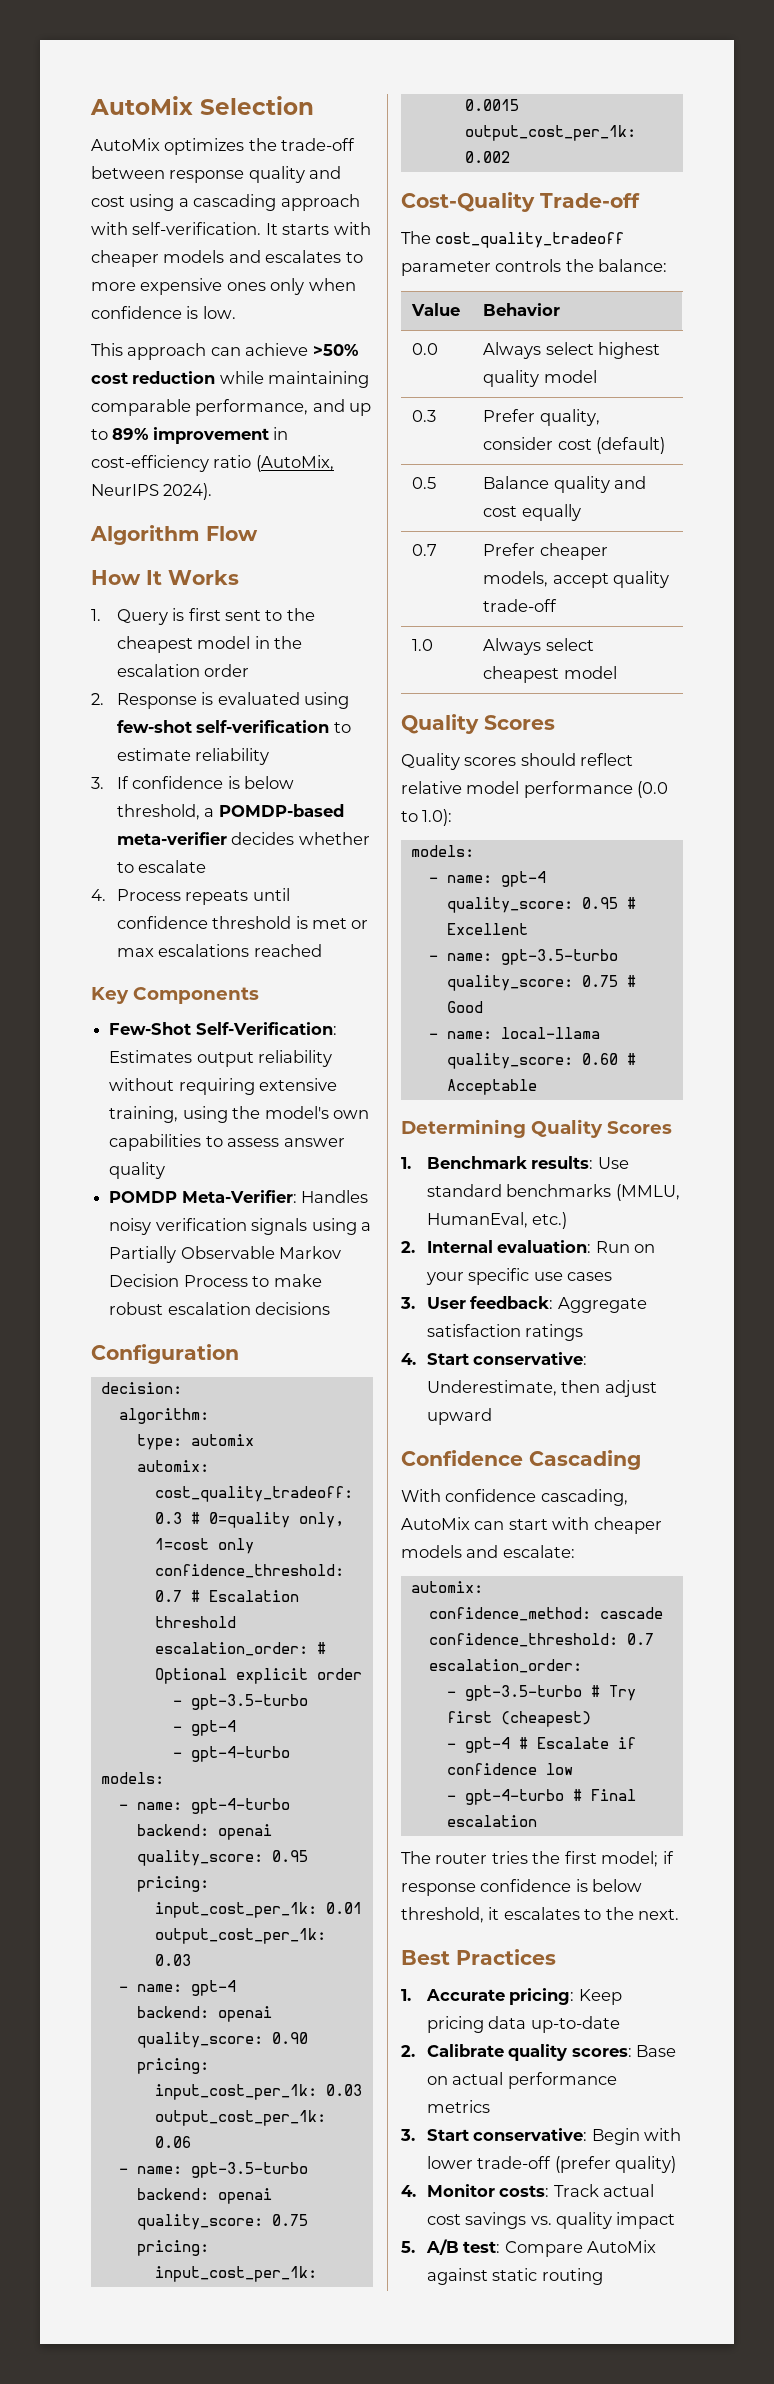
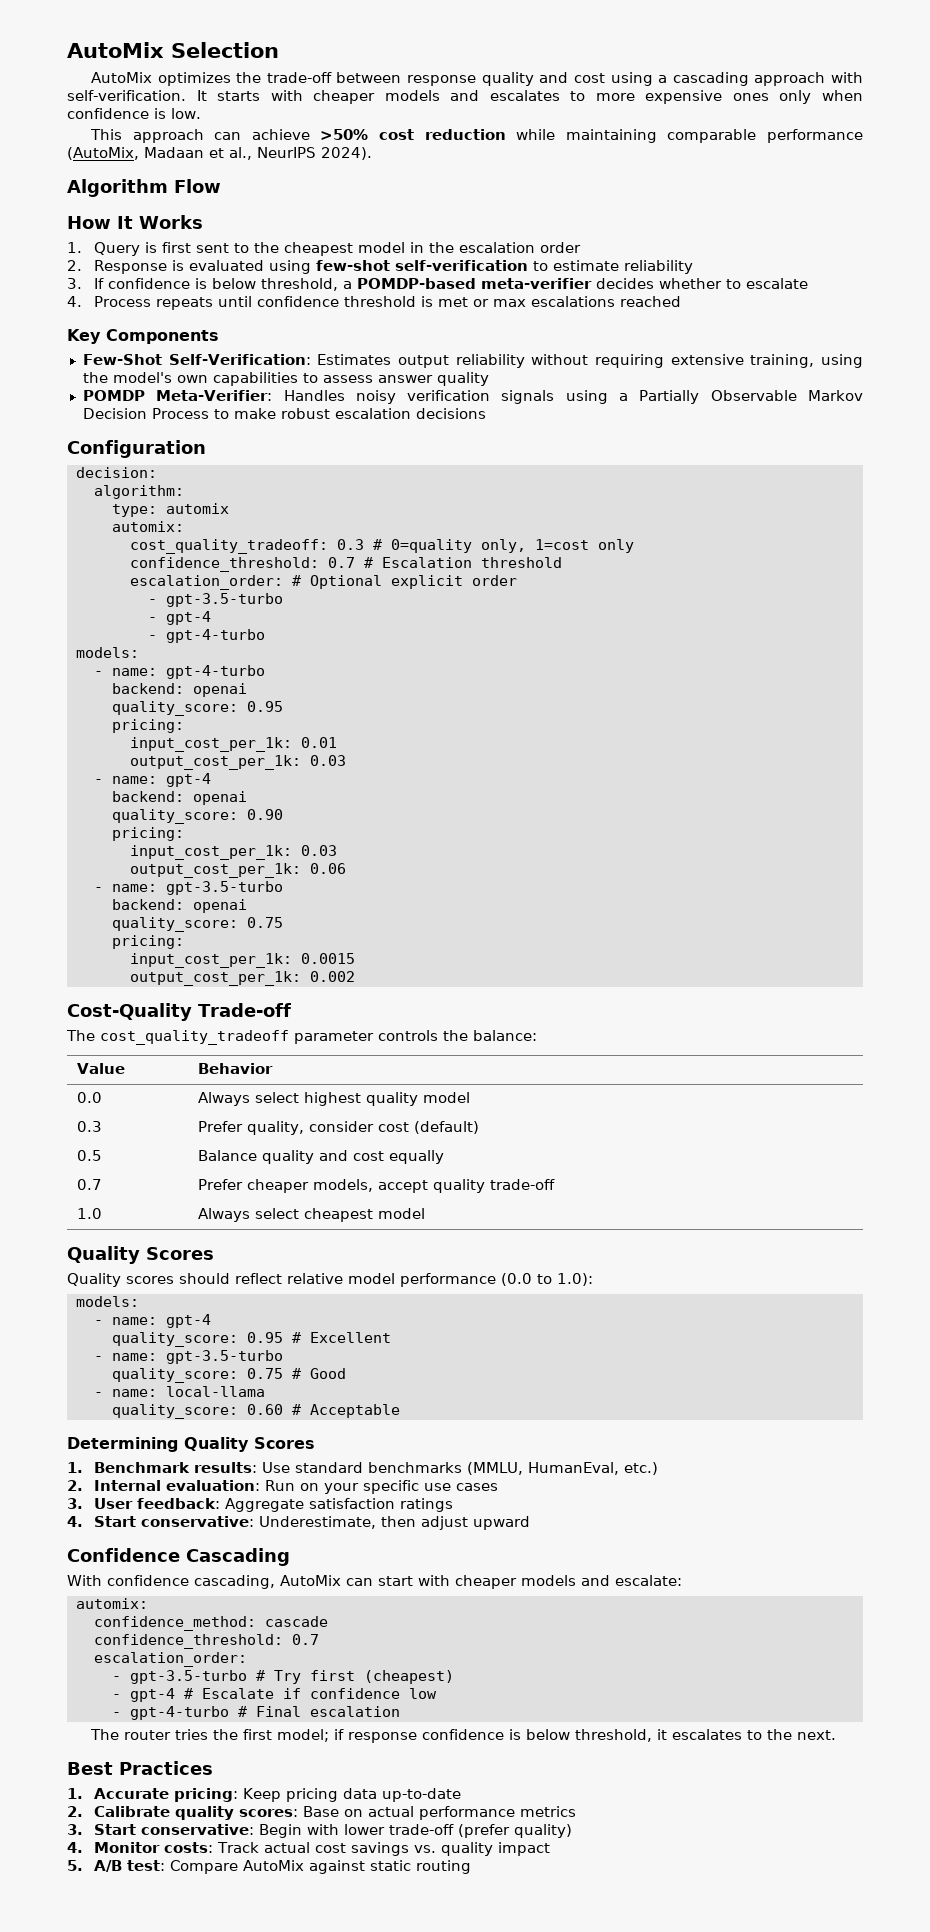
- This approach can achieve >50% cost reduction while maintaining comparable performance, and up to 89% improvement in cost-efficiency ratio (AutoMix, NeurIPS 2024).
+ This approach can achieve >50% cost reduction while maintaining comparable performance (AutoMix, Madaan et al., NeurIPS 2024).

